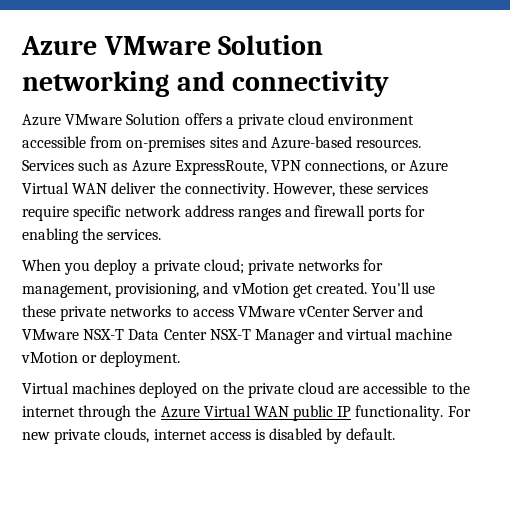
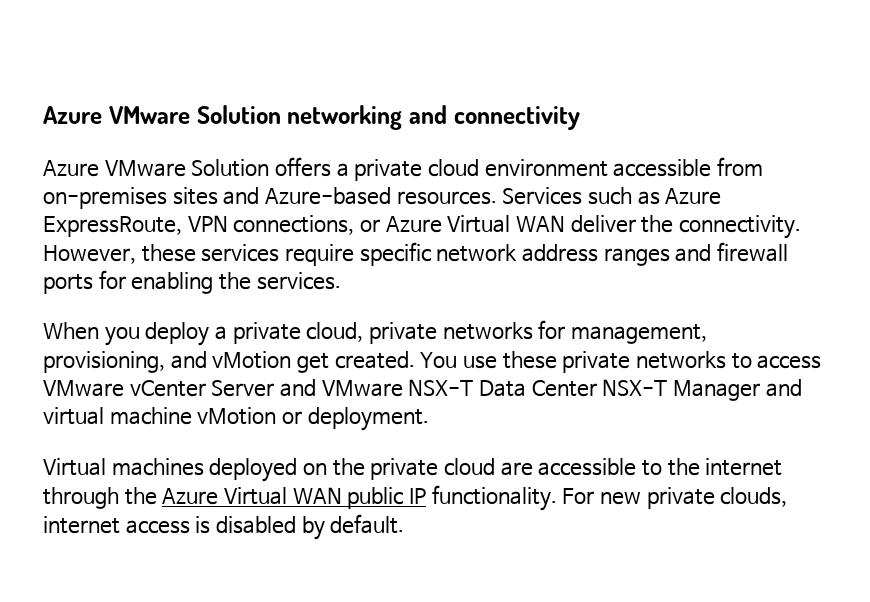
- When you deploy a private cloud; private networks for management, provisioning, and vMotion get created.
+ When you deploy a private cloud, private networks for management, provisioning, and vMotion get created.
- You'll use these private networks to access VMware vCenter Server and VMware NSX-T Data Center NSX-T Manager and virtual machine vMotion or deployment.
+ You use these private networks to access VMware vCenter Server and VMware NSX-T Data Center NSX-T Manager and virtual machine vMotion or deployment.

